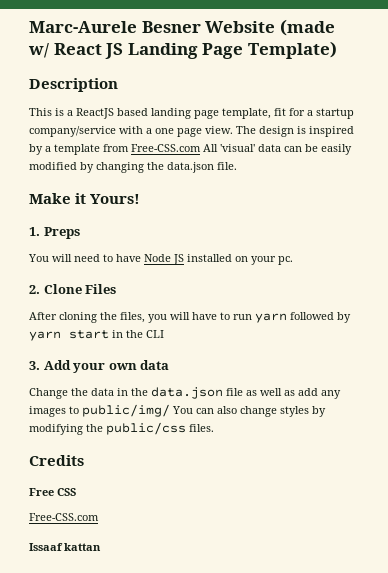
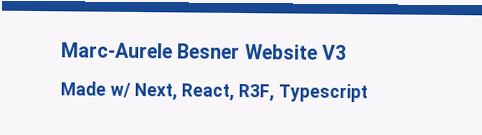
- Marc-Aurele Besner Website (made w/ React JS Landing Page Template)
- Description
- This is a ReactJS based landing page template, fit for a startup company/service with a one page view. The design is inspired by a template from Free-CSS.com All 'visual' data can be easily modified by changing the data.json file.
- Make it Yours!
- 1. Preps
- You will need to have Node JS installed on your pc.
- 2. Clone Files
- After cloning the files, you will have to run yarn followed by yarn start in the CLI
- 3. Add your own data
- Change the data in the data.json file as well as add any images to public/img/ You can also change styles by modifying the public/css files.
- Credits
- Free CSS
- Free-CSS.com
- Issaaf kattan
+ Marc-Aurele Besner Website V3
+ Made w/ Next, React, R3F, Typescript

